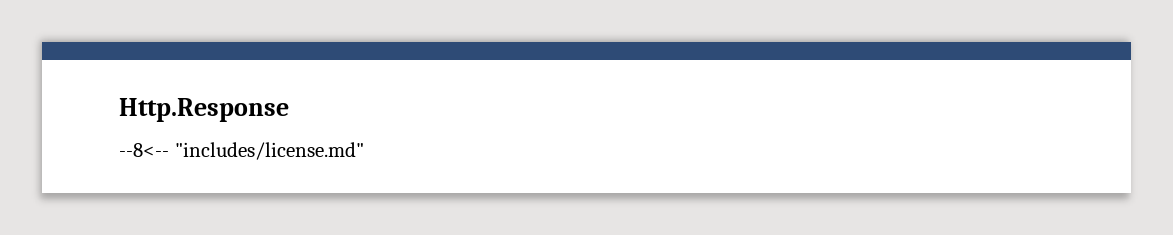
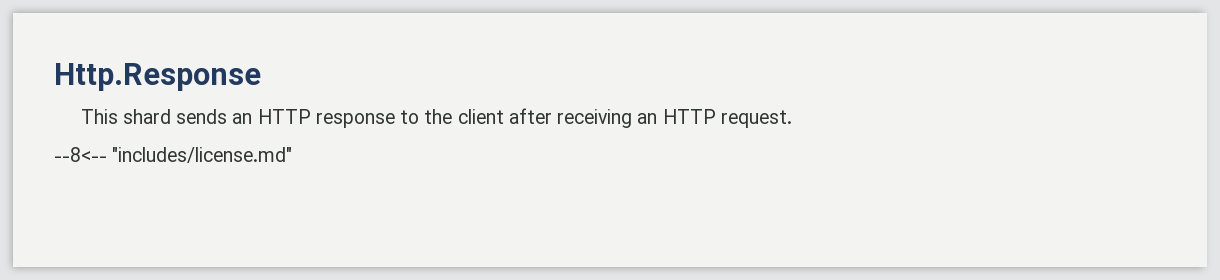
+ This shard sends an HTTP response to the client after receiving an HTTP request.

